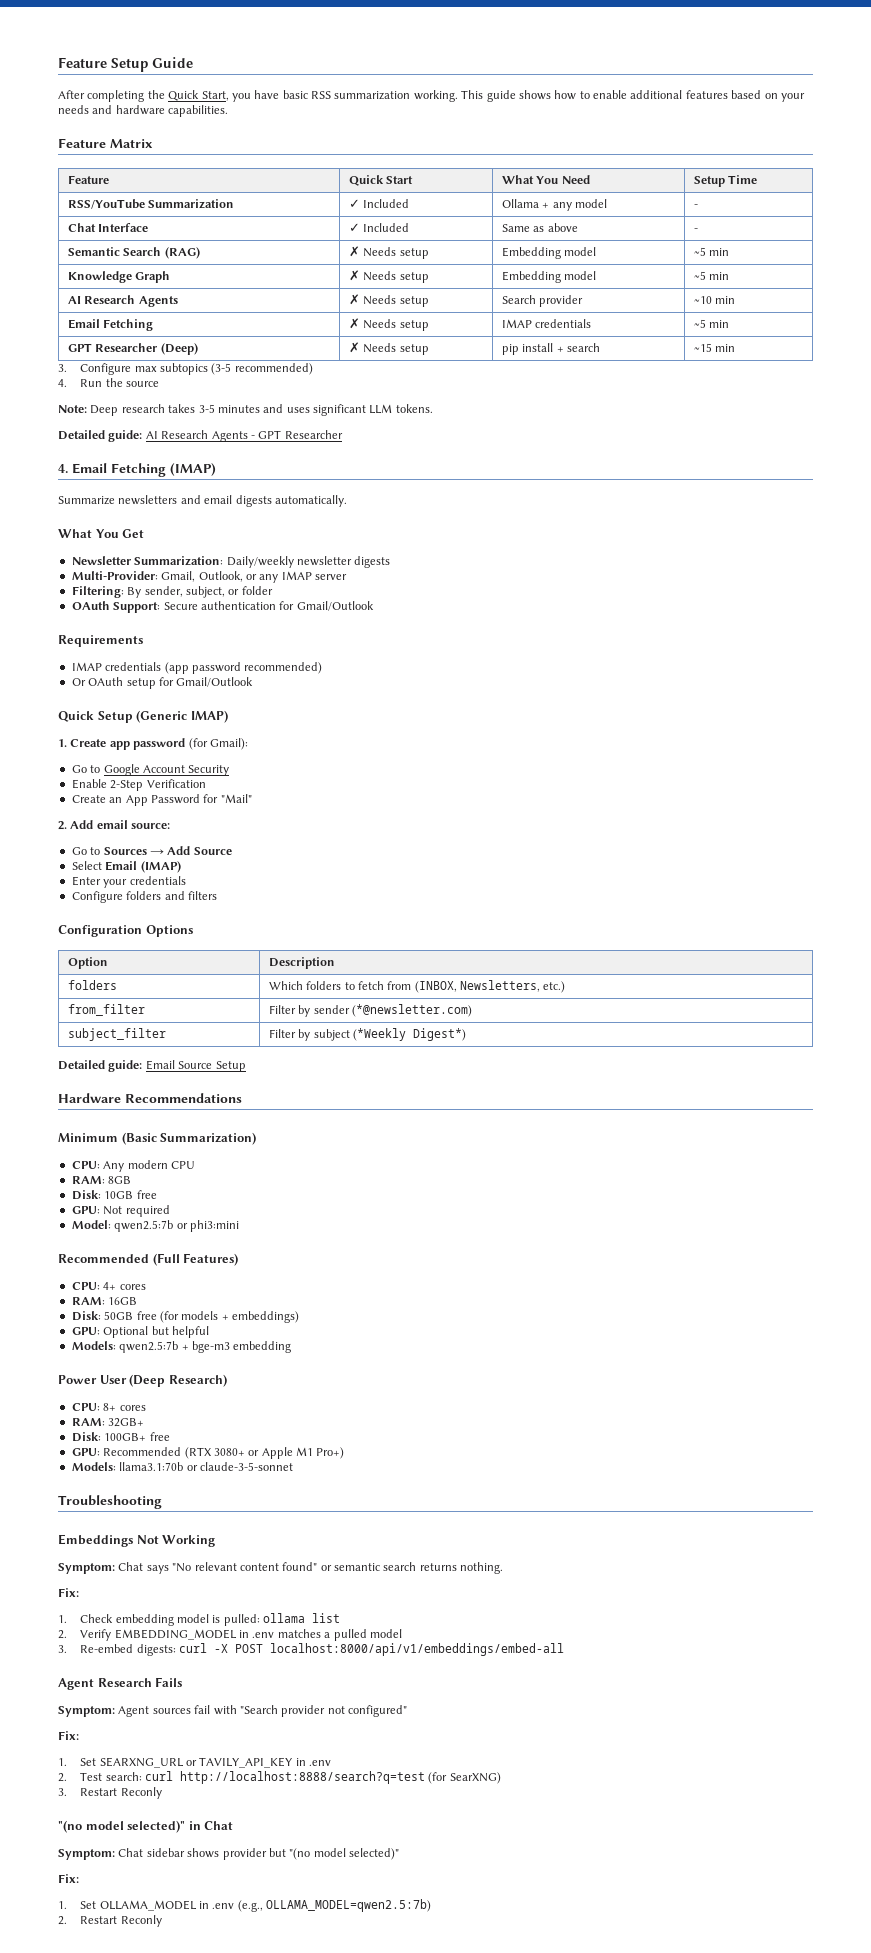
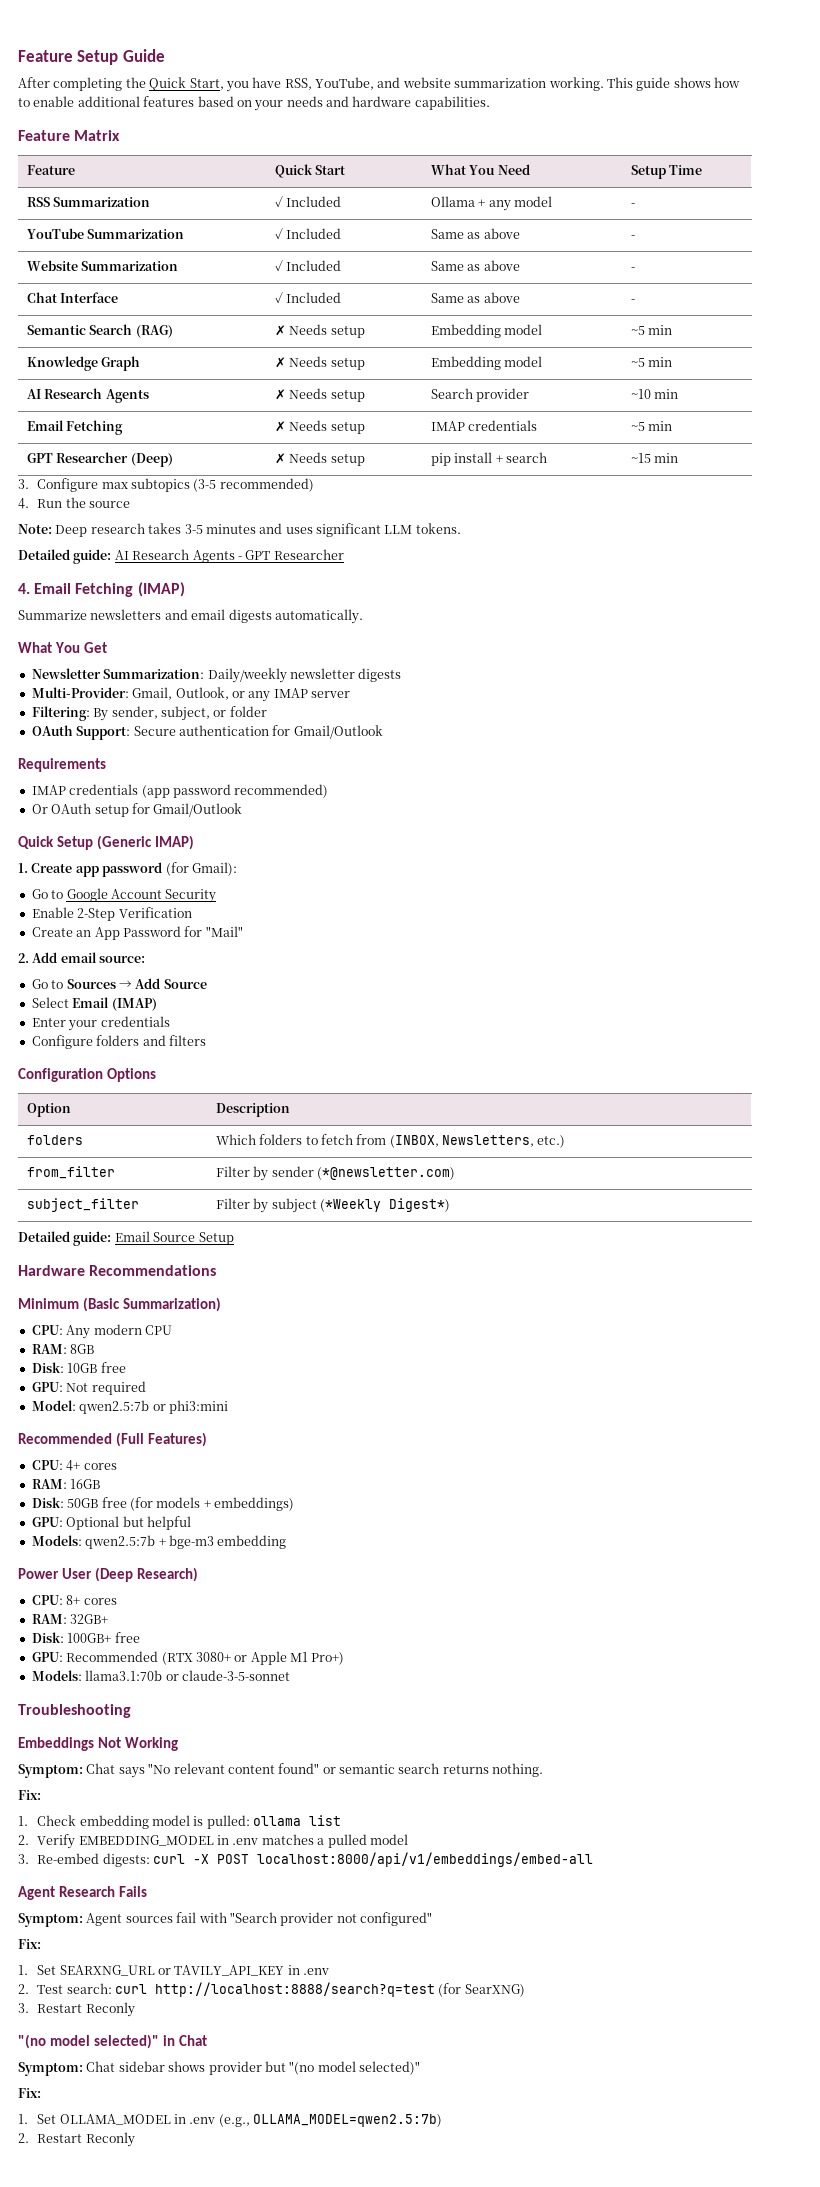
- After completing the Quick Start, you have basic RSS summarization working.
+ After completing the Quick Start, you have RSS, YouTube, and website summarization working.
- RSS/YouTube Summarization | ✓ Included | Ollama + any model | -
+ RSS Summarization | ✓ Included | Ollama + any model | -
+ YouTube Summarization | ✓ Included | Same as above | -
+ Website Summarization | ✓ Included | Same as above | -

